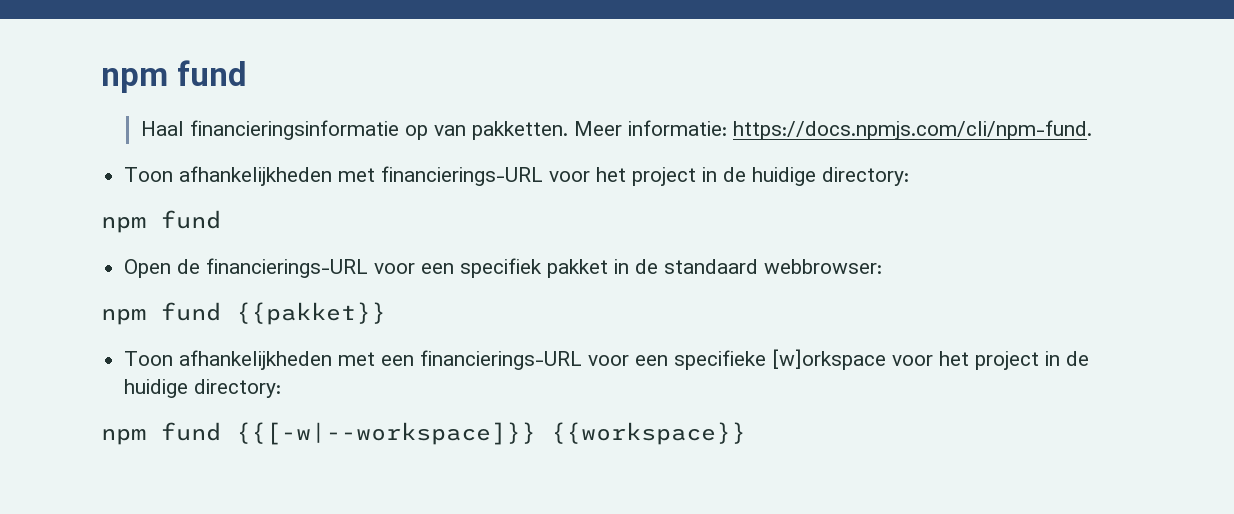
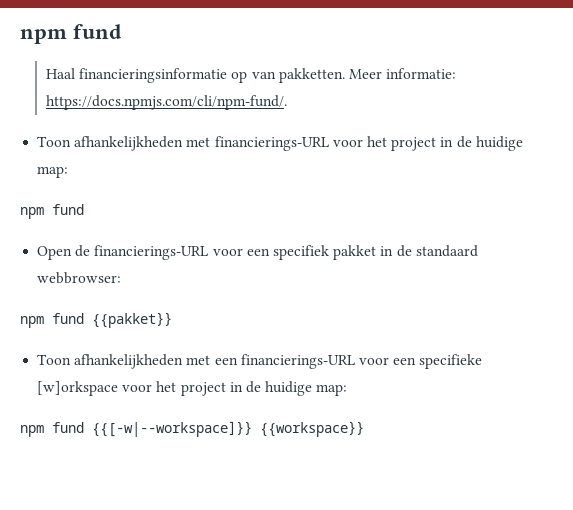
- Meer informatie: https://docs.npmjs.com/cli/npm-fund.
+ Meer informatie: https://docs.npmjs.com/cli/npm-fund/.
- Toon afhankelijkheden met financierings-URL voor het project in de huidige directory:
+ Toon afhankelijkheden met financierings-URL voor het project in de huidige map:
- Toon afhankelijkheden met een financierings-URL voor een specifieke [w]orkspace voor het project in de huidige directory:
+ Toon afhankelijkheden met een financierings-URL voor een specifieke [w]orkspace voor het project in de huidige map:

